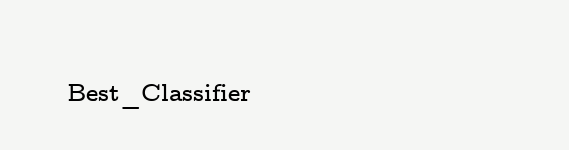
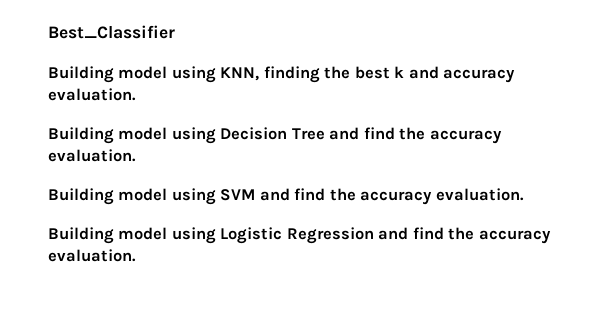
+ Building model using KNN, finding the best k and accuracy evaluation.
+ Building model using Decision Tree and find the accuracy evaluation.
+ Building model using SVM and find the accuracy evaluation.
+ Building model using Logistic Regression and find the accuracy evaluation.

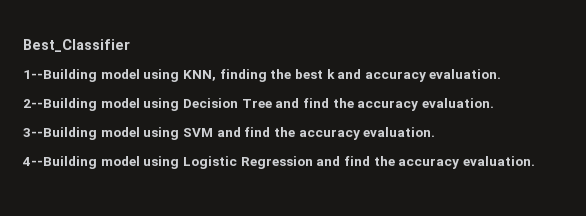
- Building model using KNN, finding the best k and accuracy evaluation.
+ 1--Building model using KNN, finding the best k and accuracy evaluation.
- Building model using Decision Tree and find the accuracy evaluation.
+ 2--Building model using Decision Tree and find the accuracy evaluation.
- Building model using SVM and find the accuracy evaluation.
+ 3--Building model using SVM and find the accuracy evaluation.
- Building model using Logistic Regression and find the accuracy evaluation.
+ 4--Building model using Logistic Regression and find the accuracy evaluation.

